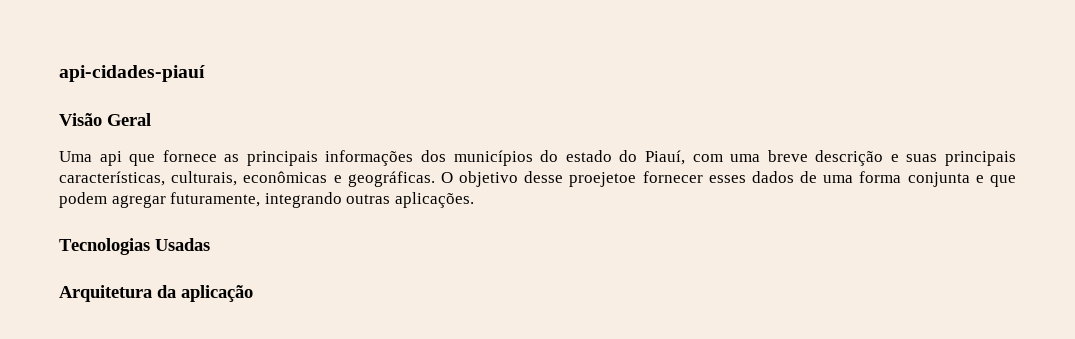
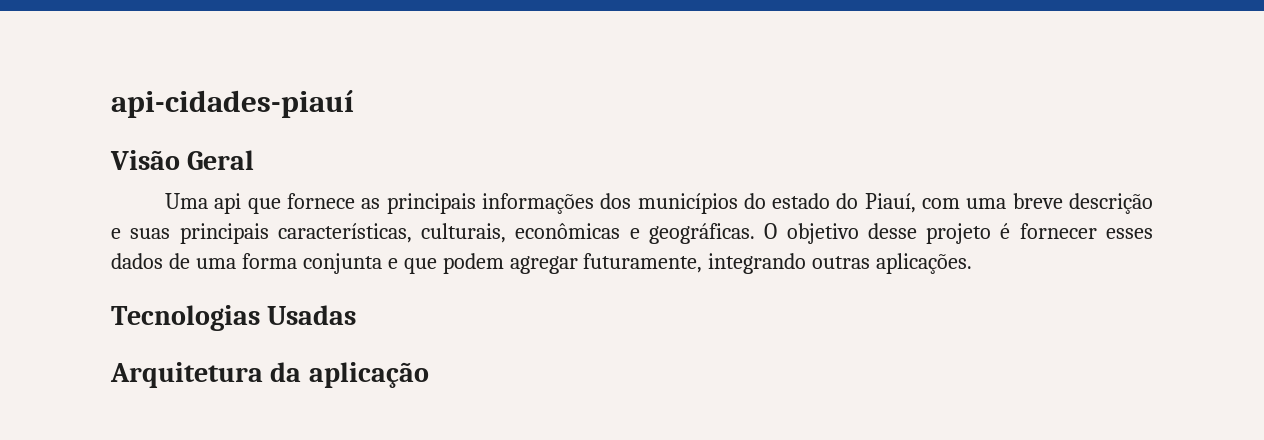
- O objetivo desse proejetoe fornecer esses dados de uma forma conjunta e que podem agregar futuramente, integrando outras aplicações.
+ O objetivo desse projeto é fornecer esses dados de uma forma conjunta e que podem agregar futuramente, integrando outras aplicações.

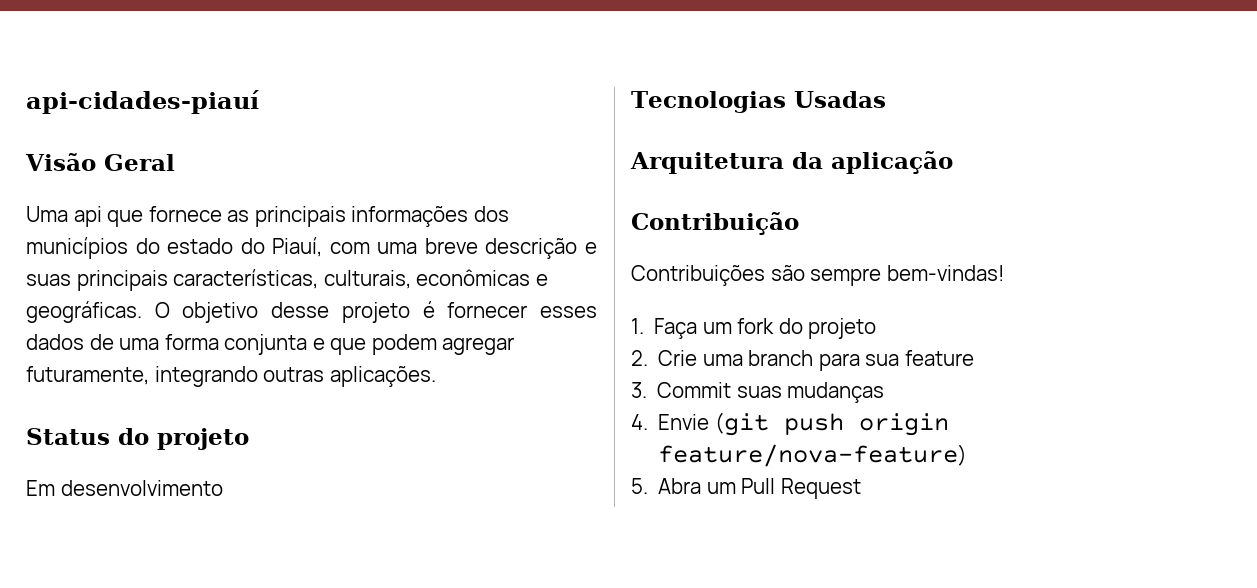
+ Status do projeto
+ Em desenvolvimento
+ Contribuição
+ Contribuições são sempre bem-vindas!
+ 1. Faça um fork do projeto
+ 2. Crie uma branch para sua feature
+ 3. Commit suas mudanças
+ 4. Envie (git push origin feature/nova-feature)
+ 5. Abra um Pull Request

